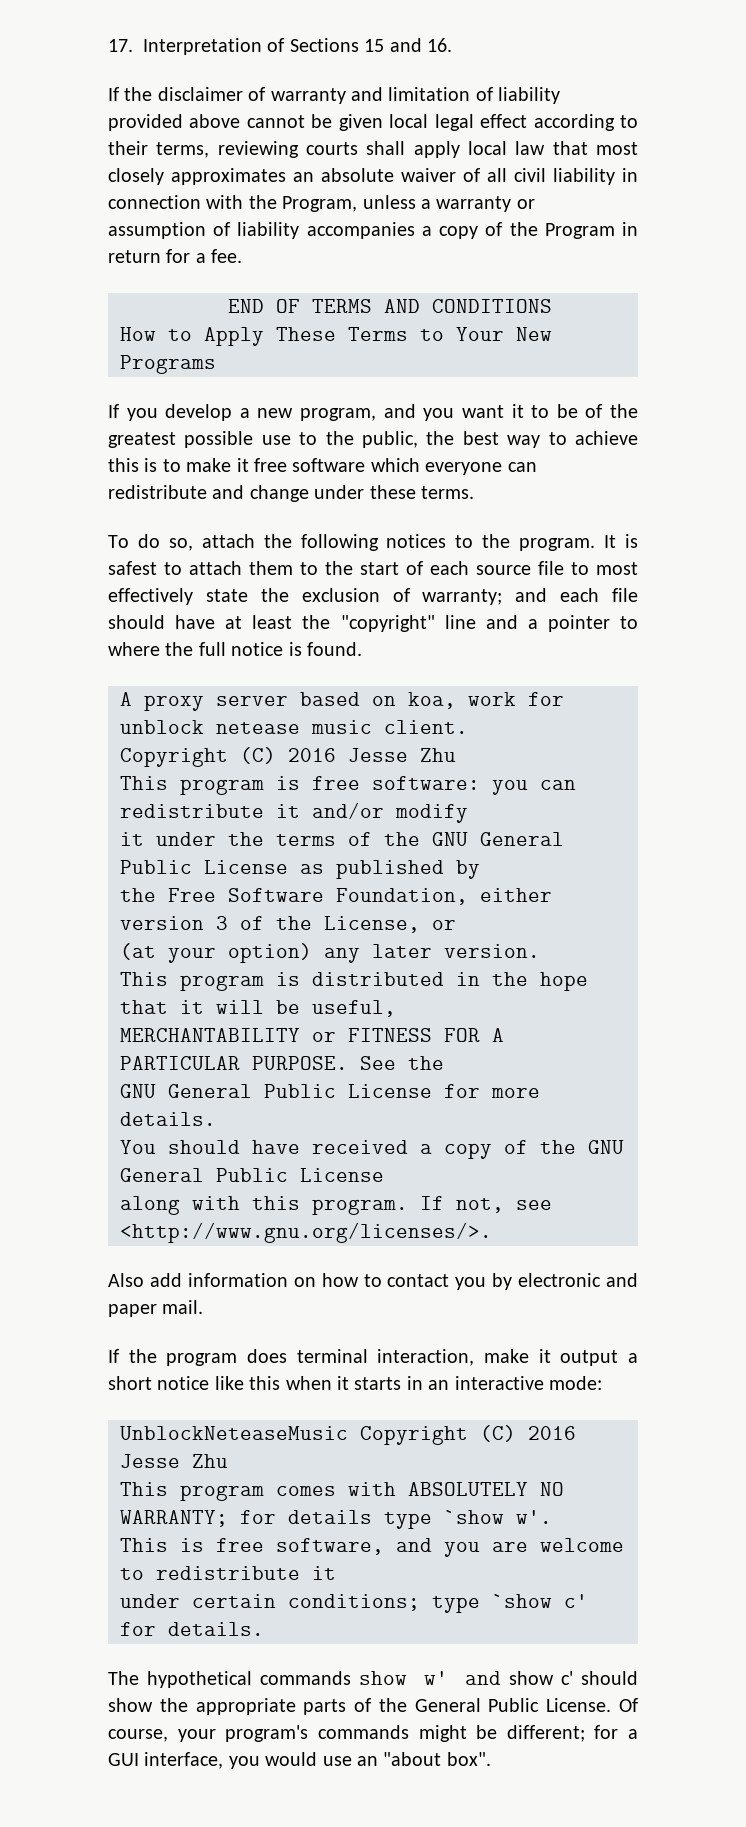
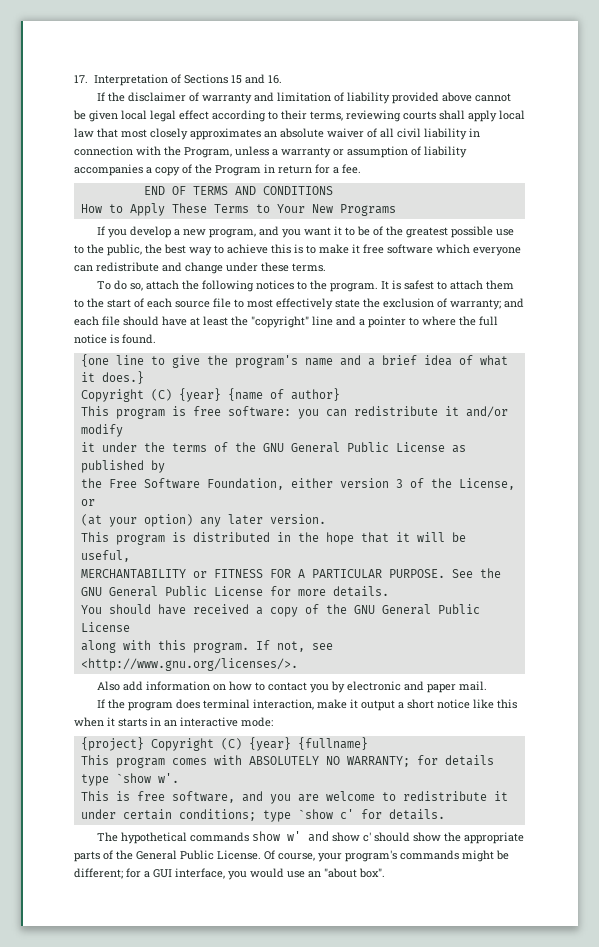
- A proxy server based on koa, work for unblock netease music client.
- Copyright (C) 2016 Jesse Zhu
+ {one line to give the program's name and a brief idea of what it does.}
+ Copyright (C) {year} {name of author}
- UnblockNeteaseMusic Copyright (C) 2016 Jesse Zhu
+ {project} Copyright (C) {year} {fullname}

